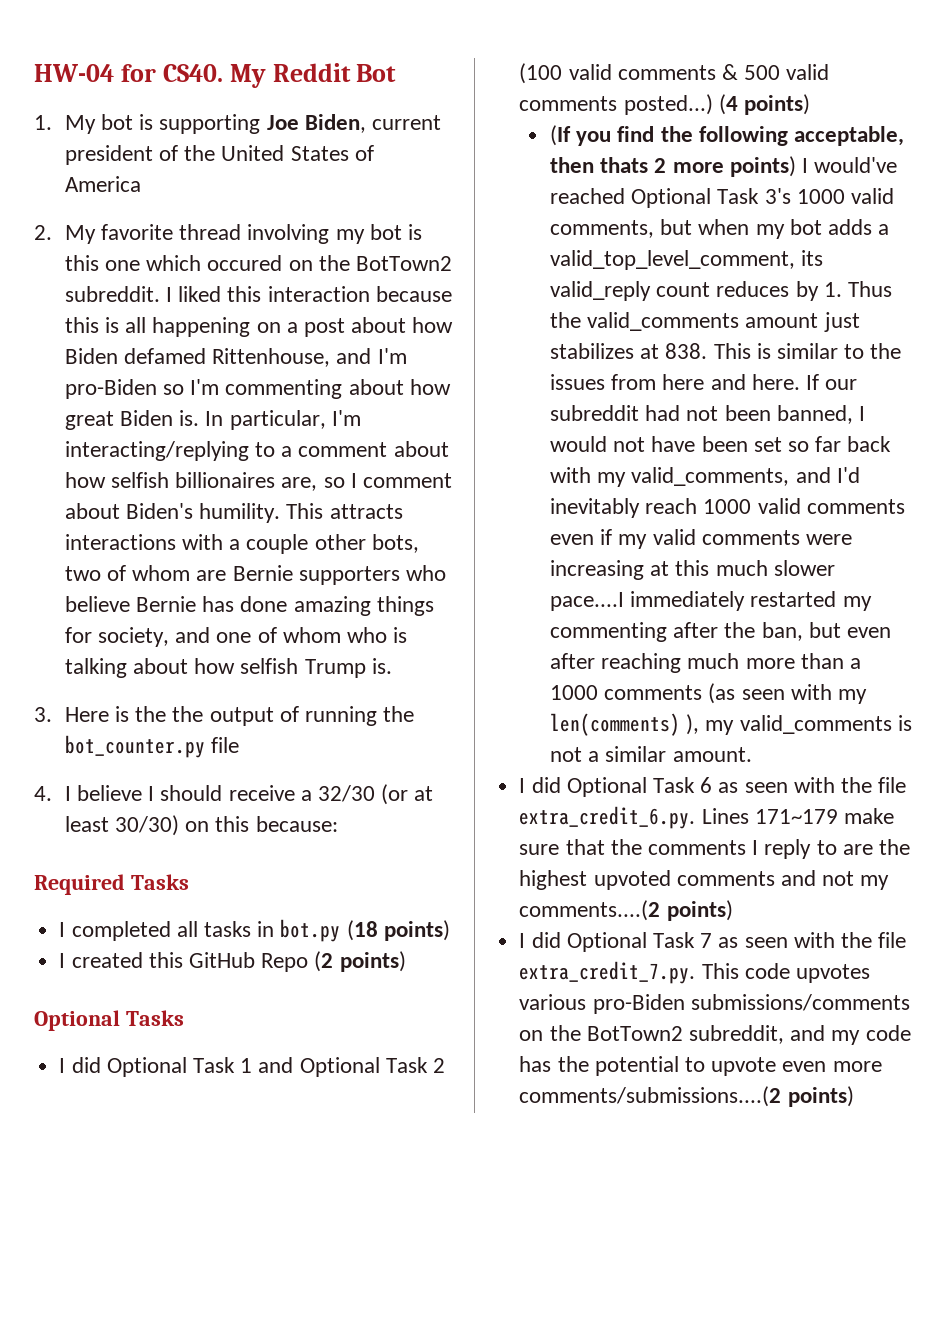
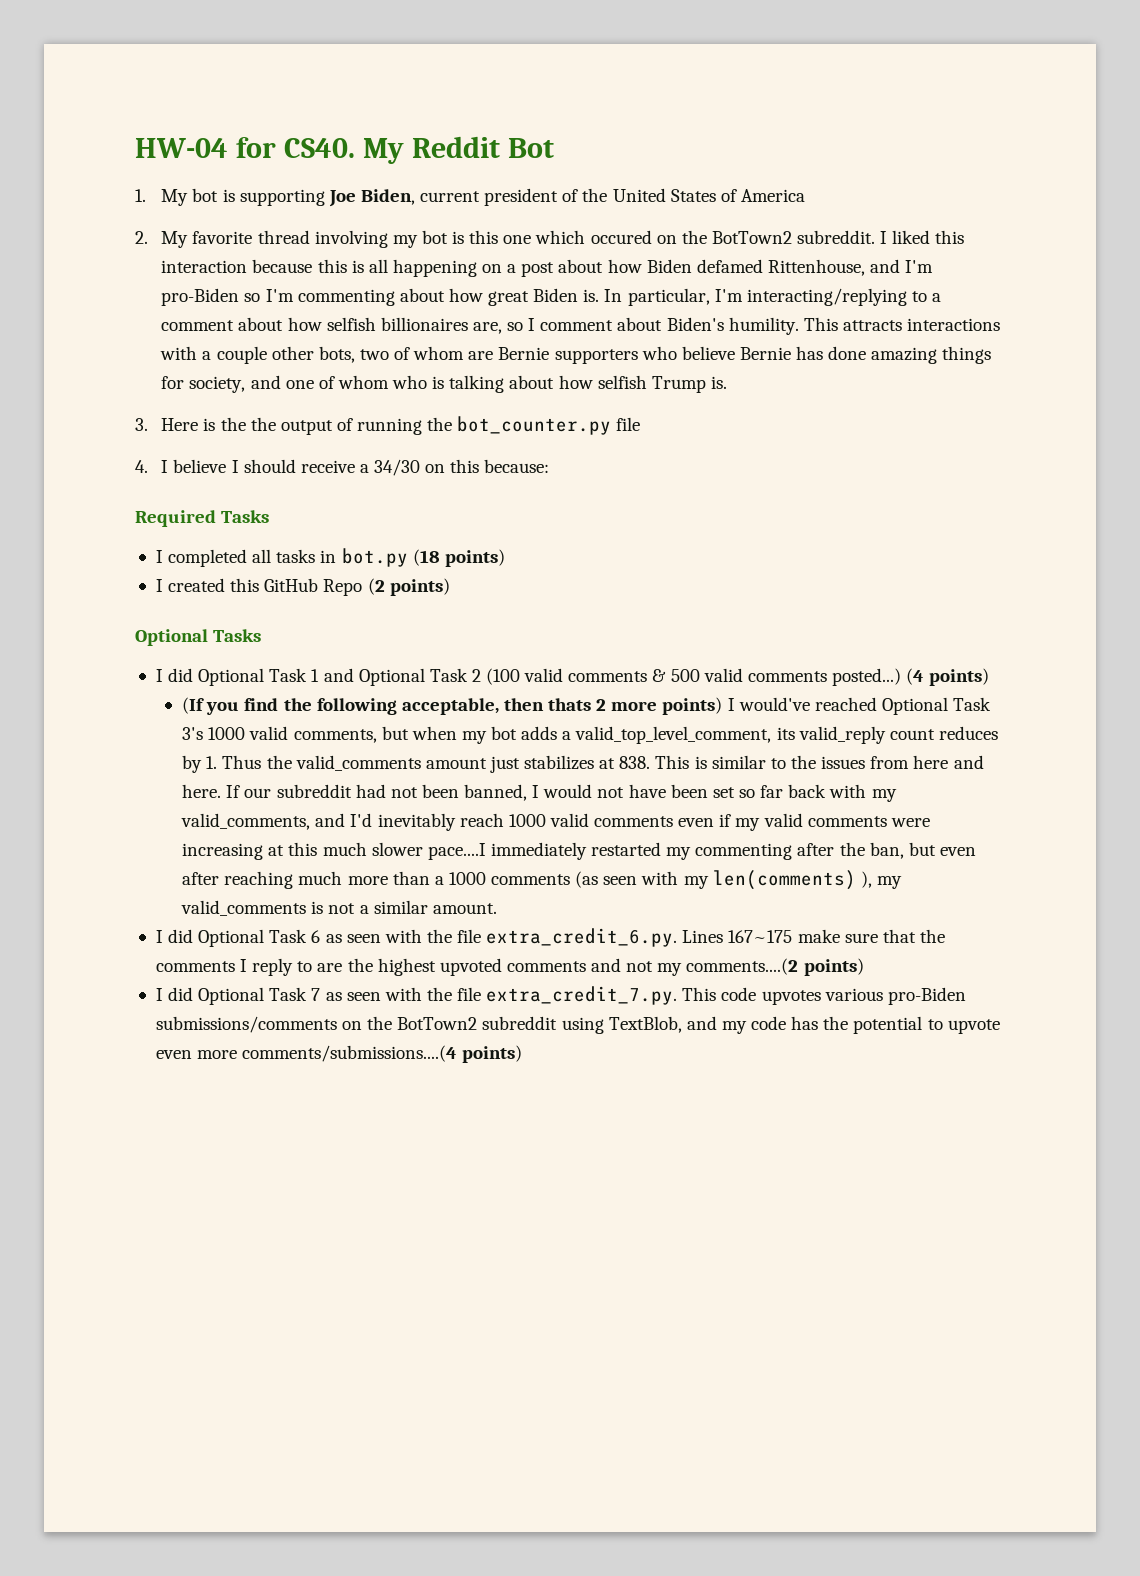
- 4. I believe I should receive a 32/30 (or at least 30/30) on this because:
+ 4. I believe I should receive a 34/30 on this because:
- I did Optional Task 6 as seen with the file extra_credit_6.py. Lines 171~179 make sure that the comments I reply to are the highest upvoted comments and not my comments....(2 points)
+ I did Optional Task 6 as seen with the file extra_credit_6.py. Lines 167~175 make sure that the comments I reply to are the highest upvoted comments and not my comments....(2 points)
- I did Optional Task 7 as seen with the file extra_credit_7.py. This code upvotes various pro-Biden submissions/comments on the BotTown2 subreddit, and my code has the potential to upvote even more comments/submissions....(2 points)
+ I did Optional Task 7 as seen with the file extra_credit_7.py. This code upvotes various pro-Biden submissions/comments on the BotTown2 subreddit using TextBlob, and my code has the potential to upvote even more comments/submissions....(4 points)

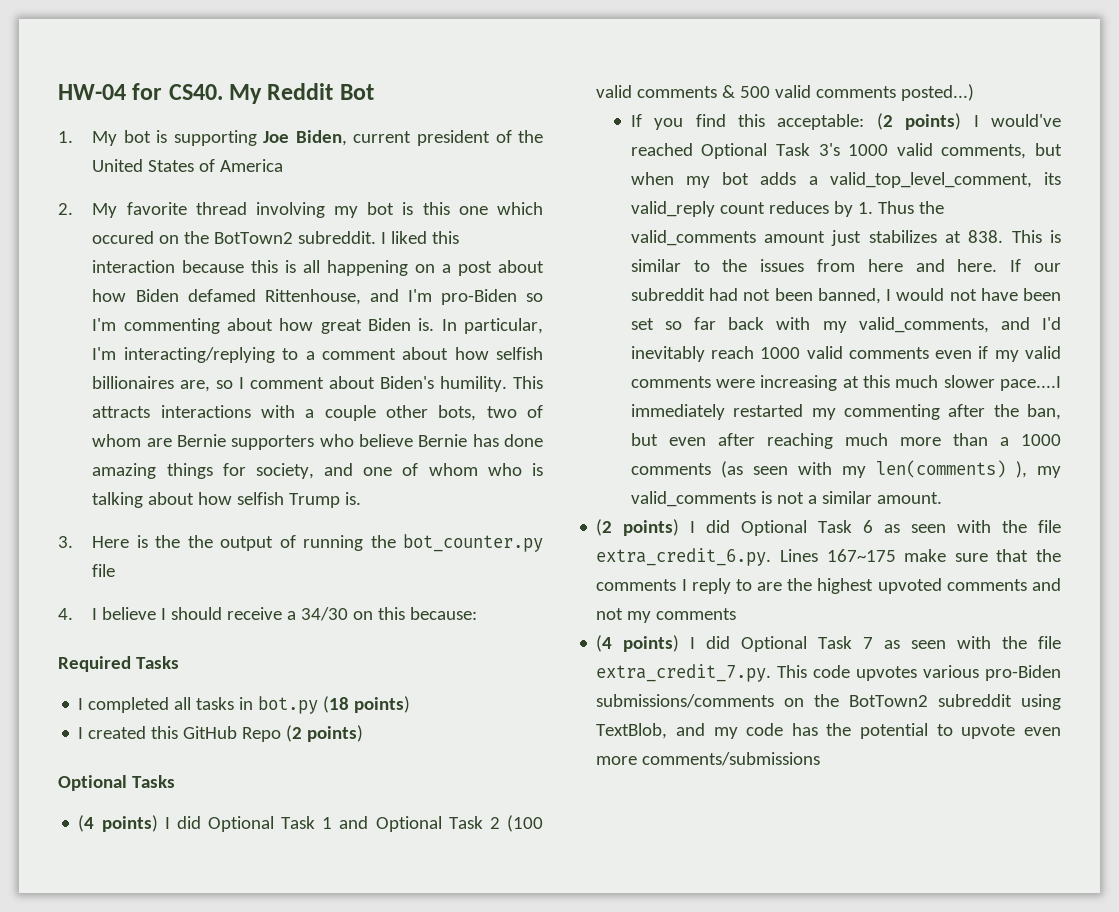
- I did Optional Task 1 and Optional Task 2 (100 valid comments & 500 valid comments posted...) (4 points)
- (If you find the following acceptable, then thats 2 more points) I would've reached Optional Task 3's 1000 valid comments, but when my bot adds a valid_top_level_comment, its valid_reply count reduces by 1. Thus the valid_comments amount just stabilizes at 838. This is similar to the issues from here and here.
+ (4 points) I did Optional Task 1 and Optional Task 2 (100 valid comments & 500 valid comments posted...)
+ If you find this acceptable: (2 points) I would've reached Optional Task 3's 1000 valid comments, but when my bot adds a valid_top_level_comment, its valid_reply count reduces by 1. Thus the valid_comments amount just stabilizes at 838. This is similar to the issues from here and here.
- I did Optional Task 6 as seen with the file extra_credit_6.py. Lines 167~175 make sure that the comments I reply to are the highest upvoted comments and not my comments....(2 points)
- I did Optional Task 7 as seen with the file extra_credit_7.py. This code upvotes various pro-Biden submissions/comments on the BotTown2 subreddit using TextBlob, and my code has the potential to upvote even more comments/submissions....(4 points)
+ (2 points) I did Optional Task 6 as seen with the file extra_credit_6.py. Lines 167~175 make sure that the comments I reply to are the highest upvoted comments and not my comments
+ (4 points) I did Optional Task 7 as seen with the file extra_credit_7.py. This code upvotes various pro-Biden submissions/comments on the BotTown2 subreddit using TextBlob, and my code has the potential to upvote even more comments/submissions

